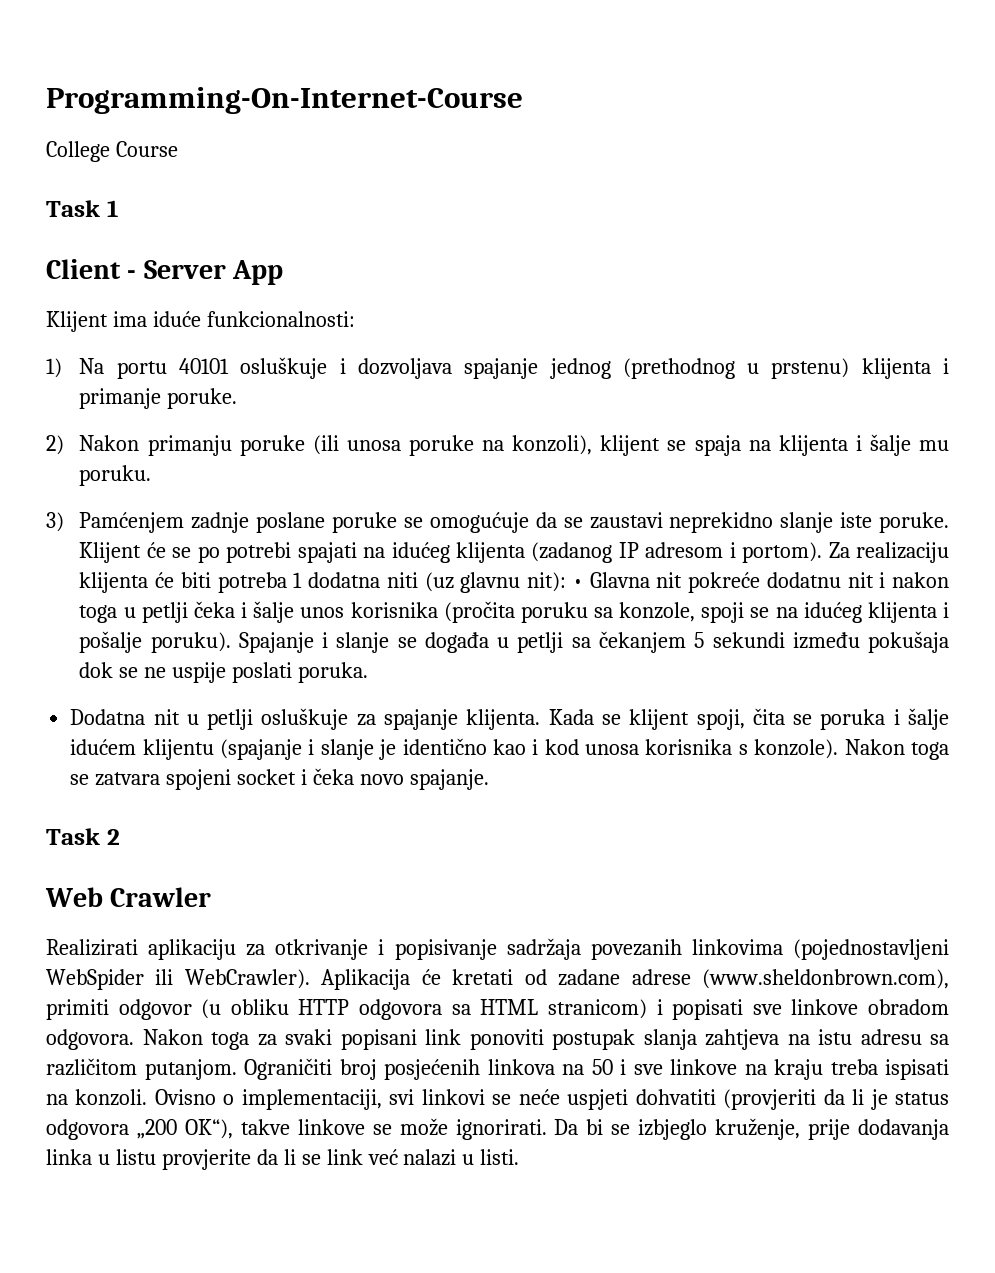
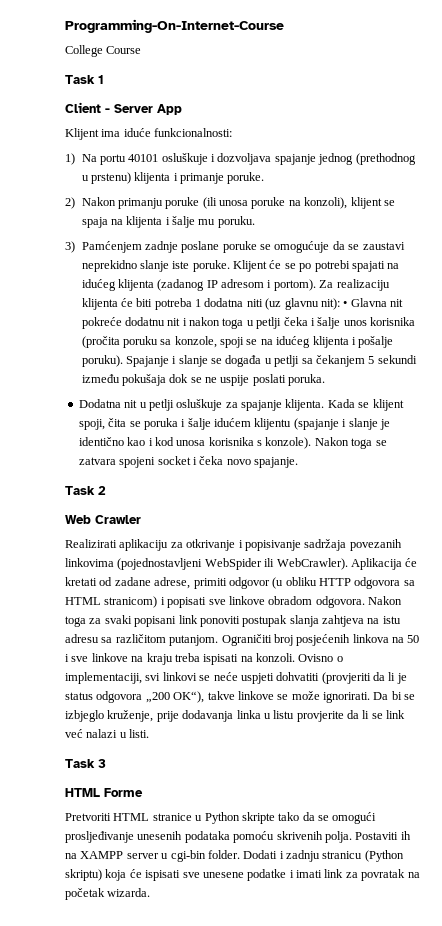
- Aplikacija će kretati od zadane adrese (www.sheldonbrown.com), primiti odgovor (u obliku HTTP odgovora sa HTML stranicom) i popisati sve linkove obradom odgovora.
+ Aplikacija će kretati od zadane adrese, primiti odgovor (u obliku HTTP odgovora sa HTML stranicom) i popisati sve linkove obradom odgovora.
+ Task 3
+ HTML Forme
+ Pretvoriti HTML stranice u Python skripte tako da se omogući prosljeđivanje unesenih podataka pomoću skrivenih polja. Postaviti ih na XAMPP server u cgi-bin folder. Dodati i zadnju stranicu (Python skriptu) koja će ispisati sve unesene podatke i imati link za povratak na početak wizarda.

